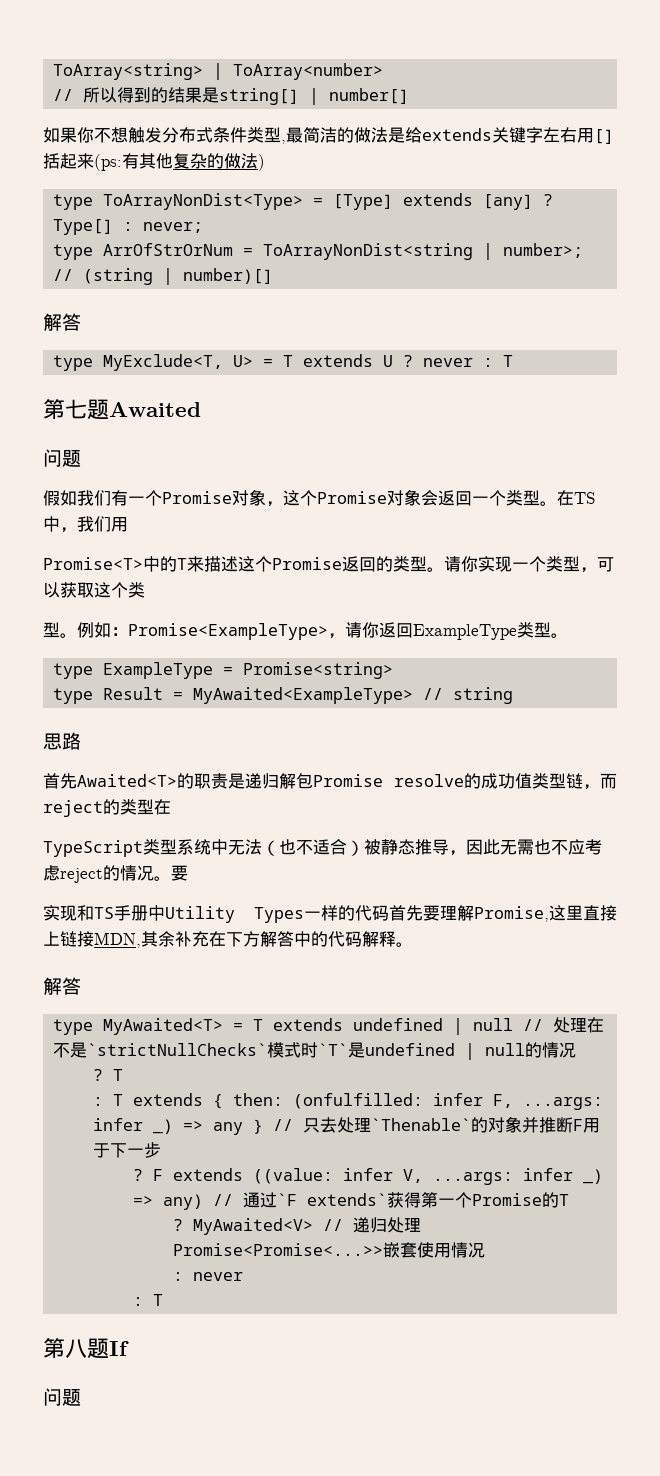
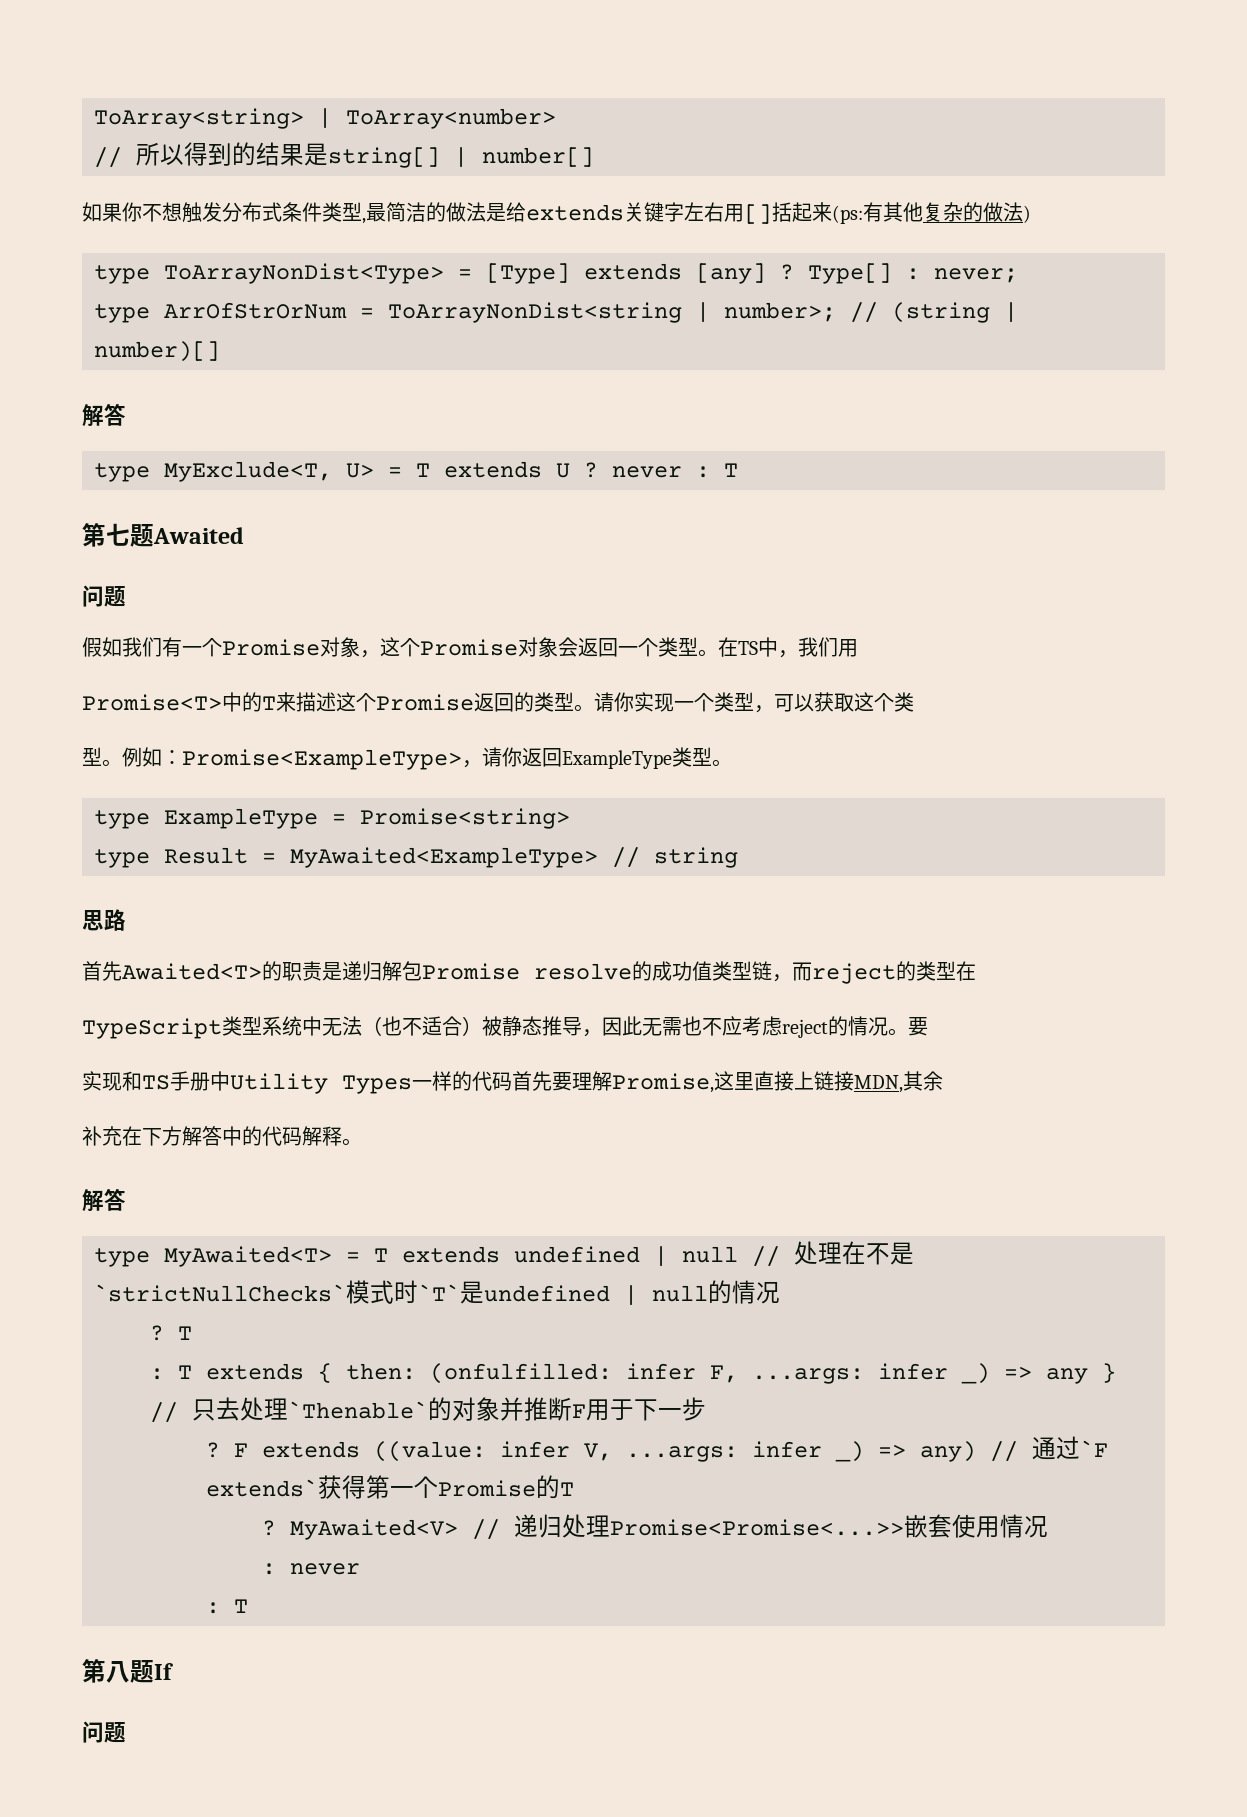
- 实现和TS手册中Utility Types一样的代码首先要理解Promise,这里直接上链接MDN,其余补充在下方解答中的代码解释。
+ 实现和TS手册中Utility Types一样的代码首先要理解Promise,这里直接上链接MDN,其余
+ 补充在下方解答中的代码解释。

